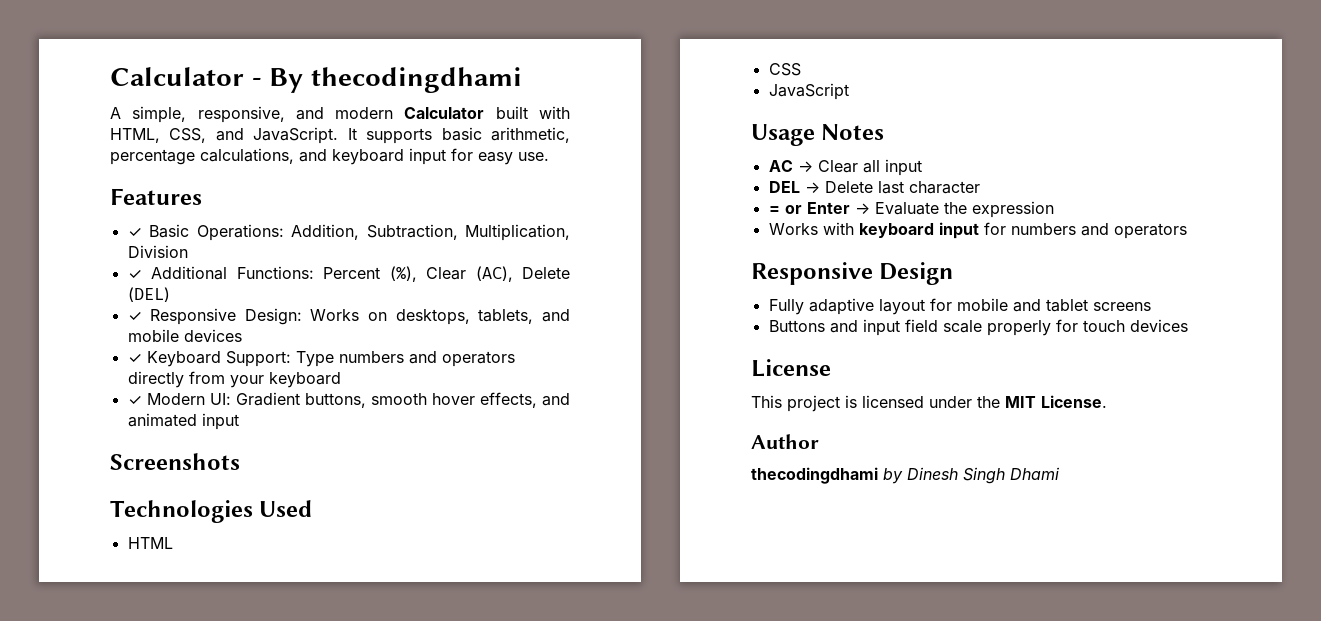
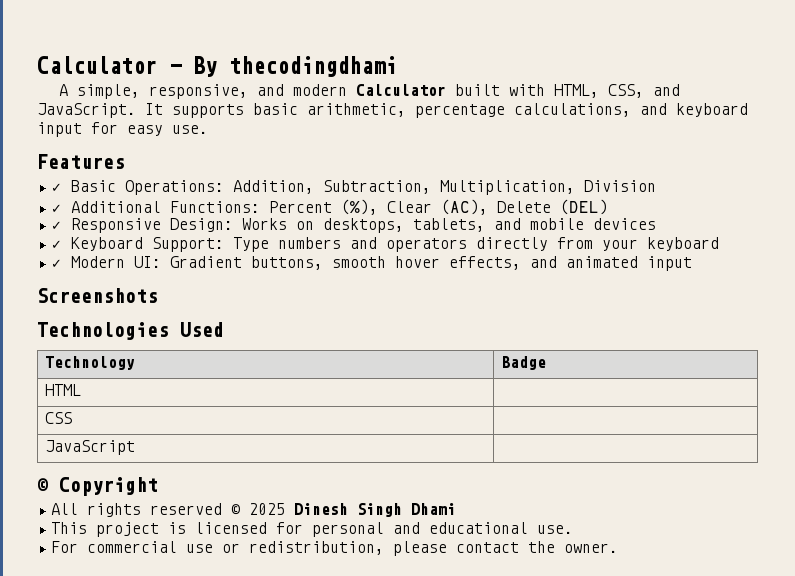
- HTML
- CSS
- JavaScript
- Usage Notes
- AC → Clear all input
- DEL → Delete last character
- = or Enter → Evaluate the expression
- Works with keyboard input for numbers and operators
- Responsive Design
- Fully adaptive layout for mobile and tablet screens
- Buttons and input field scale properly for touch devices
- License
- This project is licensed under the MIT License.
- Author
- thecodingdhami by Dinesh Singh Dhami
+ Technology | Badge
+ HTML |
+ CSS |
+ JavaScript |
+ © Copyright
+ All rights reserved © 2025 Dinesh Singh Dhami
+ This project is licensed for personal and educational use.
+ For commercial use or redistribution, please contact the owner.

